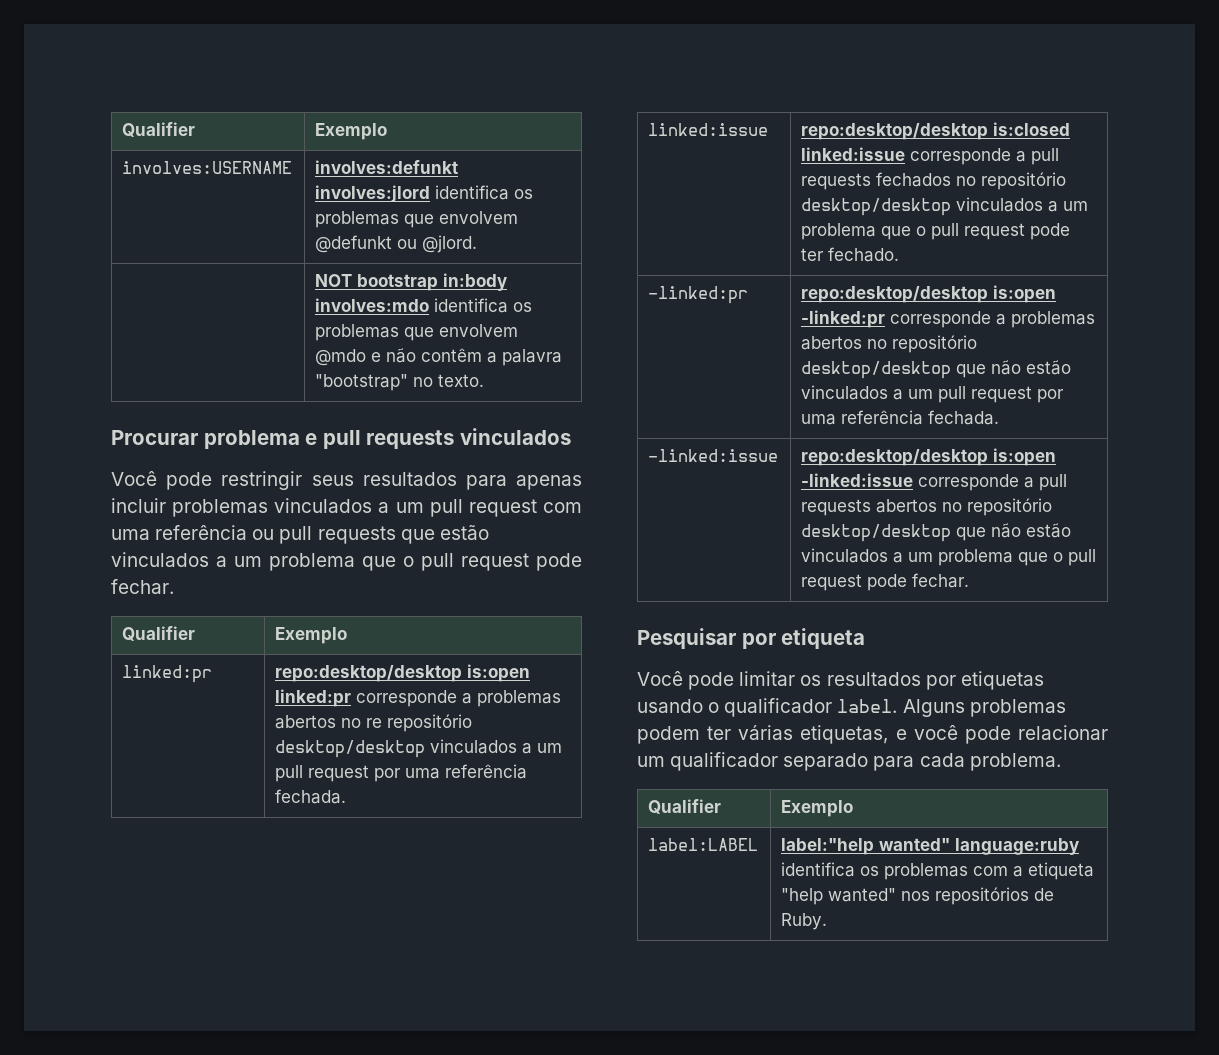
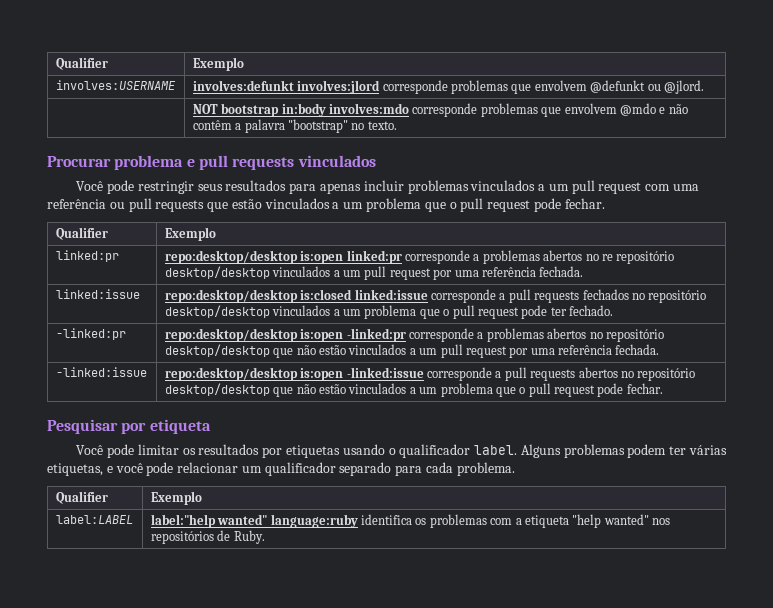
- involves:USERNAME | involves:defunkt involves:jlord identifica os problemas que envolvem @defunkt ou @jlord.
+ involves:USERNAME | involves:defunkt involves:jlord corresponde problemas que envolvem @defunkt ou @jlord.
- | NOT bootstrap in:body involves:mdo identifica os problemas que envolvem @mdo e não contêm a palavra "bootstrap" no texto.
+ | NOT bootstrap in:body involves:mdo corresponde problemas que envolvem @mdo e não contêm a palavra "bootstrap" no texto.

